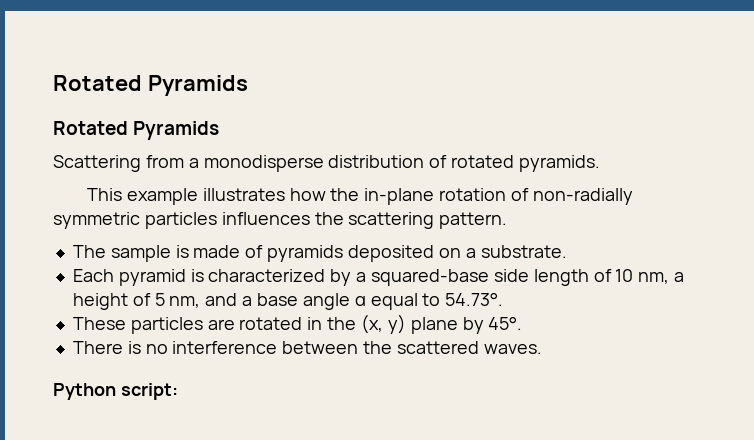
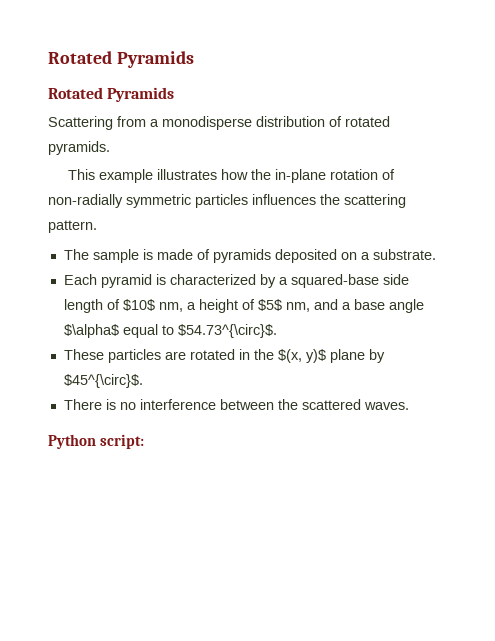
- Each pyramid is characterized by a squared-base side length of 10 nm, a height of 5 nm, and a base angle α equal to 54.73°.
+ Each pyramid is characterized by a squared-base side length of $10$ nm, a height of $5$ nm, and a base angle $\alpha$ equal to $54.73^{\circ}$.
- These particles are rotated in the (x, y) plane by 45°.
+ These particles are rotated in the $(x, y)$ plane by $45^{\circ}$.

